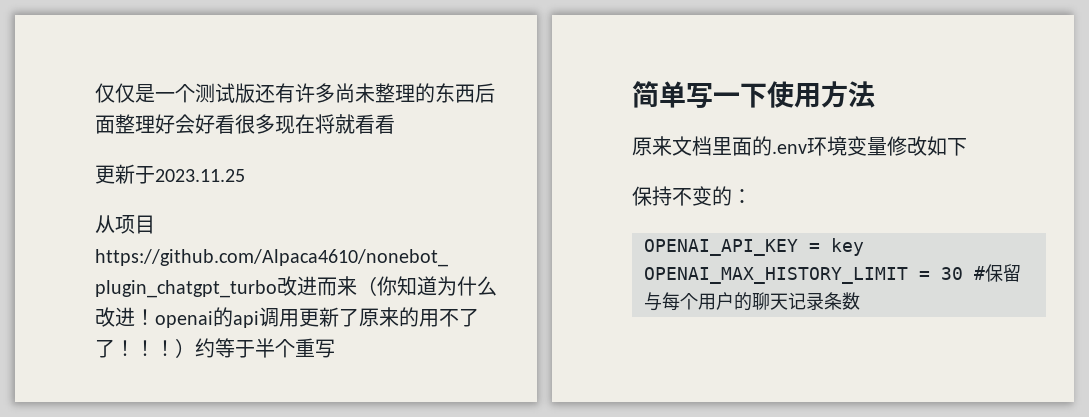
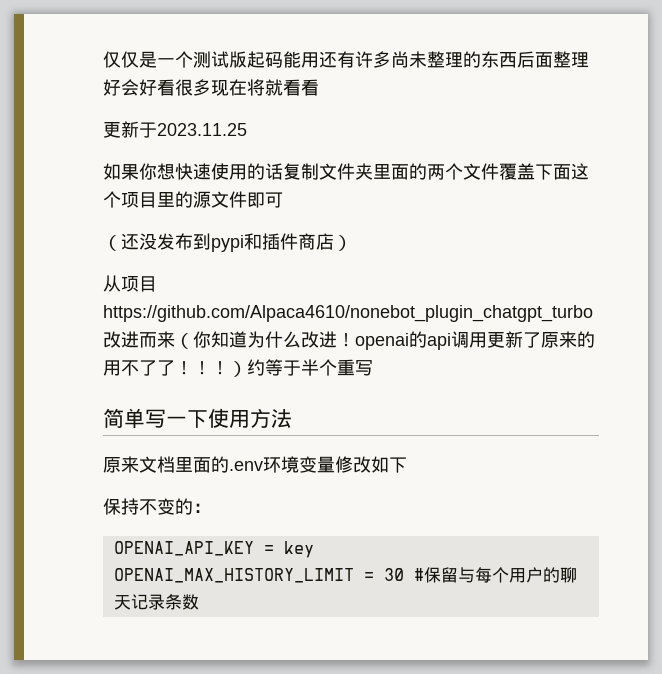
- 仅仅是一个测试版还有许多尚未整理的东西后面整理好会好看很多现在将就看看
+ 仅仅是一个测试版起码能用还有许多尚未整理的东西后面整理好会好看很多现在将就看看
+ 如果你想快速使用的话复制文件夹里面的两个文件覆盖下面这个项目里的源文件即可
+ （还没发布到pypi和插件商店）

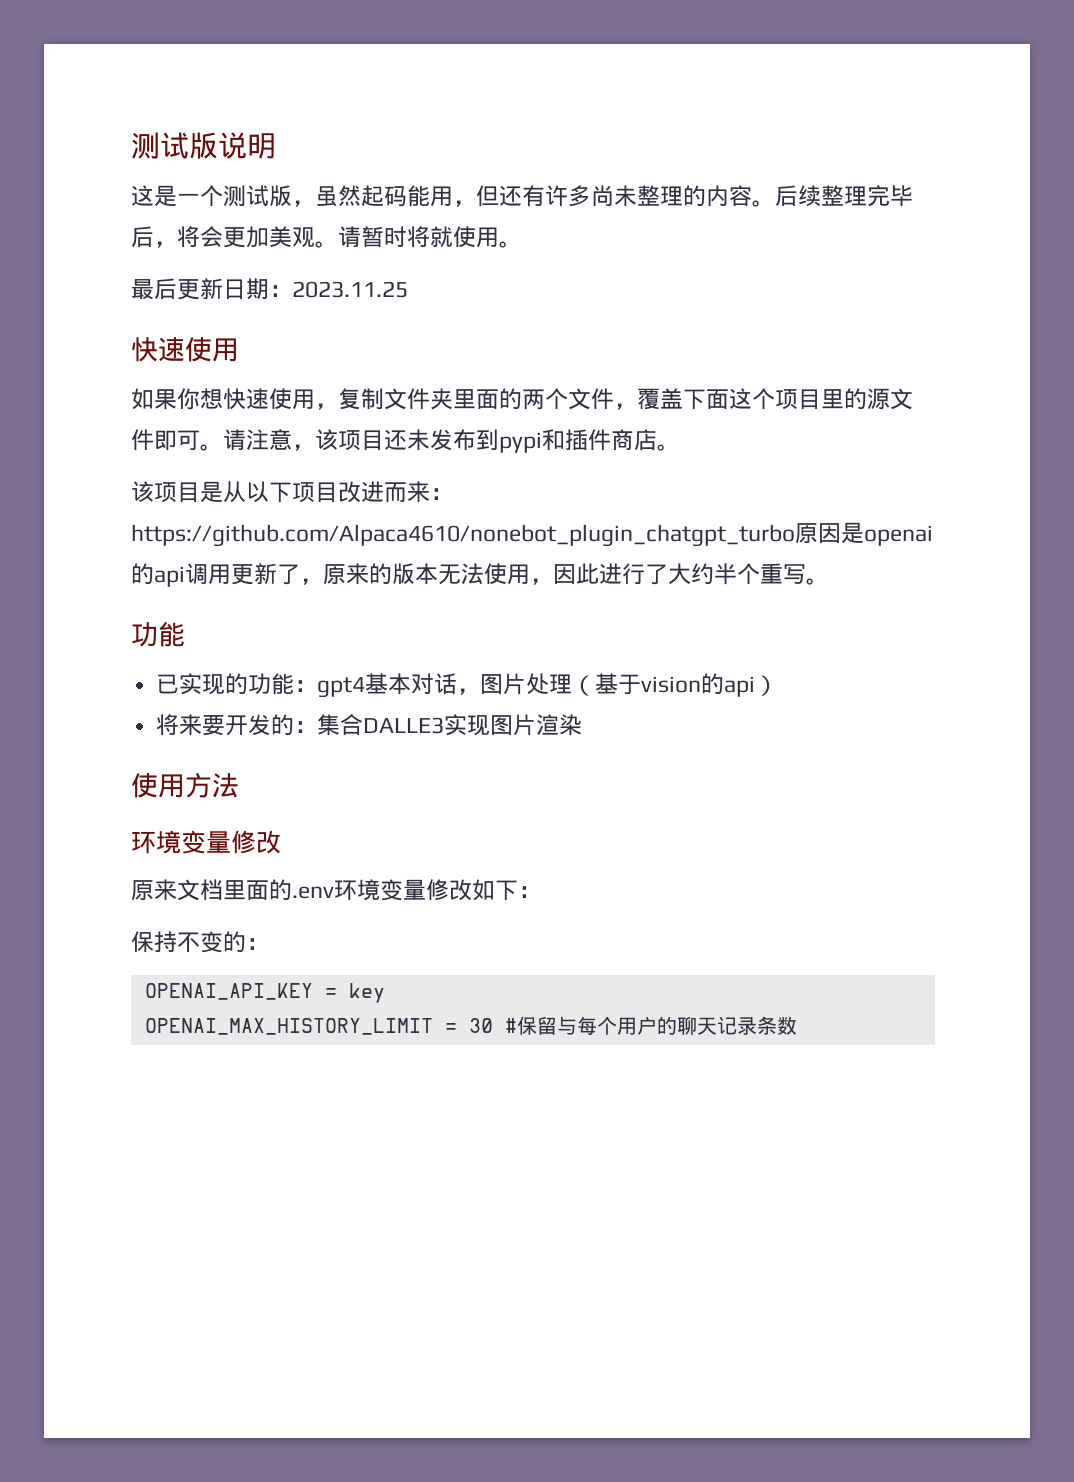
- 仅仅是一个测试版起码能用还有许多尚未整理的东西后面整理好会好看很多现在将就看看
- 更新于2023.11.25
+ 测试版说明
+ 这是一个测试版，虽然起码能用，但还有许多尚未整理的内容。后续整理完毕后，将会更加美观。请暂时将就使用。
+ 最后更新日期：2023.11.25
+ 快速使用
- 如果你想快速使用的话复制文件夹里面的两个文件覆盖下面这个项目里的源文件即可
- （还没发布到pypi和插件商店）
- 从项目https://github.com/Alpaca4610/nonebot_plugin_chatgpt_turbo改进而来（你知道为什么改进！openai的api调用更新了原来的用不了了！！！）约等于半个重写
- 简单写一下使用方法
+ 如果你想快速使用，复制文件夹里面的两个文件，覆盖下面这个项目里的源文件即可。请注意，该项目还未发布到pypi和插件商店。
+ 该项目是从以下项目改进而来：https://github.com/Alpaca4610/nonebot_plugin_chatgpt_turbo原因是openai的api调用更新了，原来的版本无法使用，因此进行了大约半个重写。
+ 功能
+ 已实现的功能：gpt4基本对话，图片处理（基于vision的api）
+ 将来要开发的：集合DALLE3实现图片渲染
+ 使用方法
+ 环境变量修改
- 原来文档里面的.env环境变量修改如下
+ 原来文档里面的.env环境变量修改如下：

